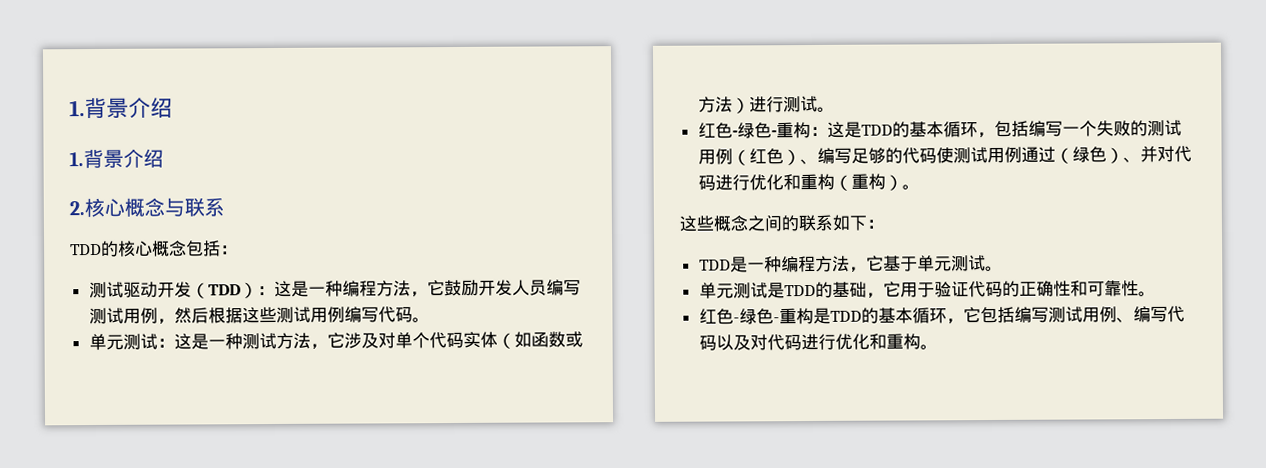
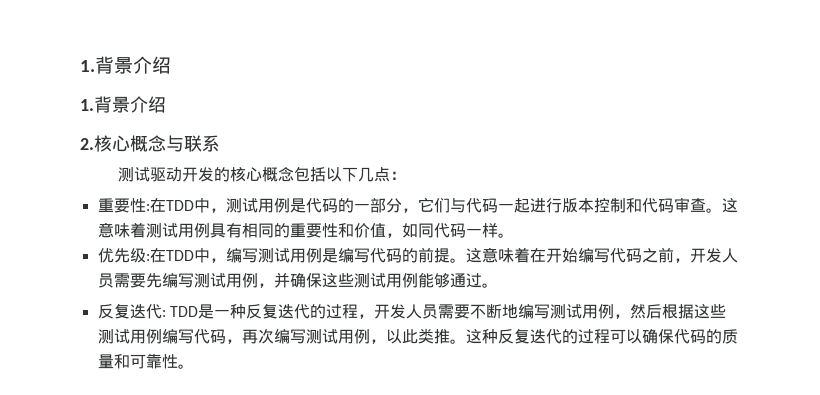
- TDD的核心概念包括：
- 测试驱动开发（TDD）：这是一种编程方法，它鼓励开发人员编写测试用例，然后根据这些测试用例编写代码。
- 单元测试：这是一种测试方法，它涉及对单个代码实体（如函数或方法）进行测试。
- 红色-绿色-重构：这是TDD的基本循环，包括编写一个失败的测试用例（红色）、编写足够的代码使测试用例通过（绿色）、并对代码进行优化和重构（重构）。
- 这些概念之间的联系如下：
- TDD是一种编程方法，它基于单元测试。
- 单元测试是TDD的基础，它用于验证代码的正确性和可靠性。
- 红色-绿色-重构是TDD的基本循环，它包括编写测试用例、编写代码以及对代码进行优化和重构。
+ 测试驱动开发的核心概念包括以下几点：
+ 重要性:在TDD中，测试用例是代码的一部分，它们与代码一起进行版本控制和代码审查。这意味着测试用例具有相同的重要性和价值，如同代码一样。
+ 优先级:在TDD中，编写测试用例是编写代码的前提。这意味着在开始编写代码之前，开发人员需要先编写测试用例，并确保这些测试用例能够通过。
+ 反复迭代: TDD是一种反复迭代的过程，开发人员需要不断地编写测试用例，然后根据这些测试用例编写代码，再次编写测试用例，以此类推。这种反复迭代的过程可以确保代码的质量和可靠性。

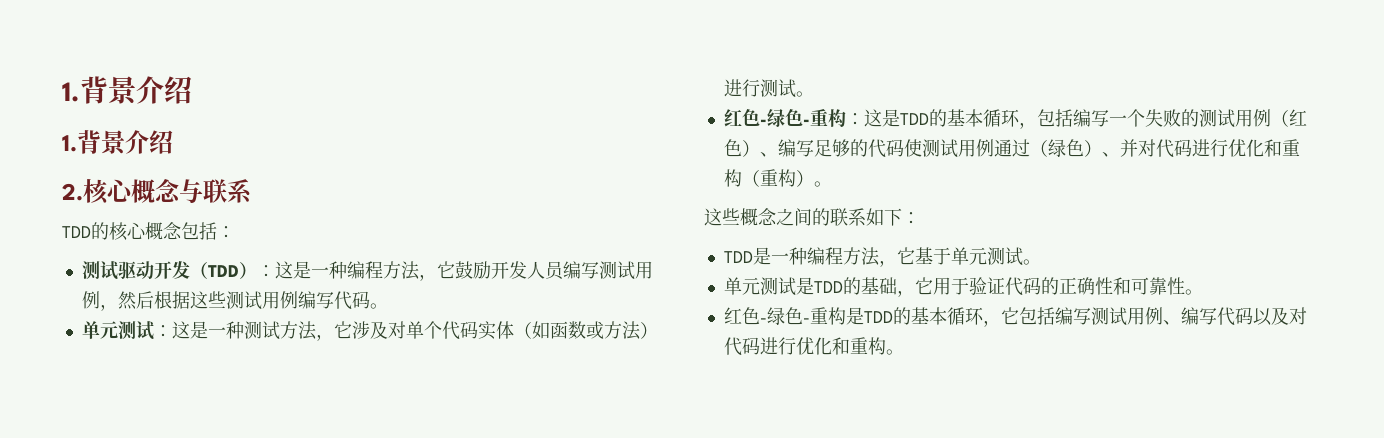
- 测试驱动开发的核心概念包括以下几点：
- 重要性:在TDD中，测试用例是代码的一部分，它们与代码一起进行版本控制和代码审查。这意味着测试用例具有相同的重要性和价值，如同代码一样。
- 优先级:在TDD中，编写测试用例是编写代码的前提。这意味着在开始编写代码之前，开发人员需要先编写测试用例，并确保这些测试用例能够通过。
- 反复迭代: TDD是一种反复迭代的过程，开发人员需要不断地编写测试用例，然后根据这些测试用例编写代码，再次编写测试用例，以此类推。这种反复迭代的过程可以确保代码的质量和可靠性。
+ TDD的核心概念包括：
+ 测试驱动开发（TDD）：这是一种编程方法，它鼓励开发人员编写测试用例，然后根据这些测试用例编写代码。
+ 单元测试：这是一种测试方法，它涉及对单个代码实体（如函数或方法）进行测试。
+ 红色-绿色-重构：这是TDD的基本循环，包括编写一个失败的测试用例（红色）、编写足够的代码使测试用例通过（绿色）、并对代码进行优化和重构（重构）。
+ 这些概念之间的联系如下：
+ TDD是一种编程方法，它基于单元测试。
+ 单元测试是TDD的基础，它用于验证代码的正确性和可靠性。
+ 红色-绿色-重构是TDD的基本循环，它包括编写测试用例、编写代码以及对代码进行优化和重构。

